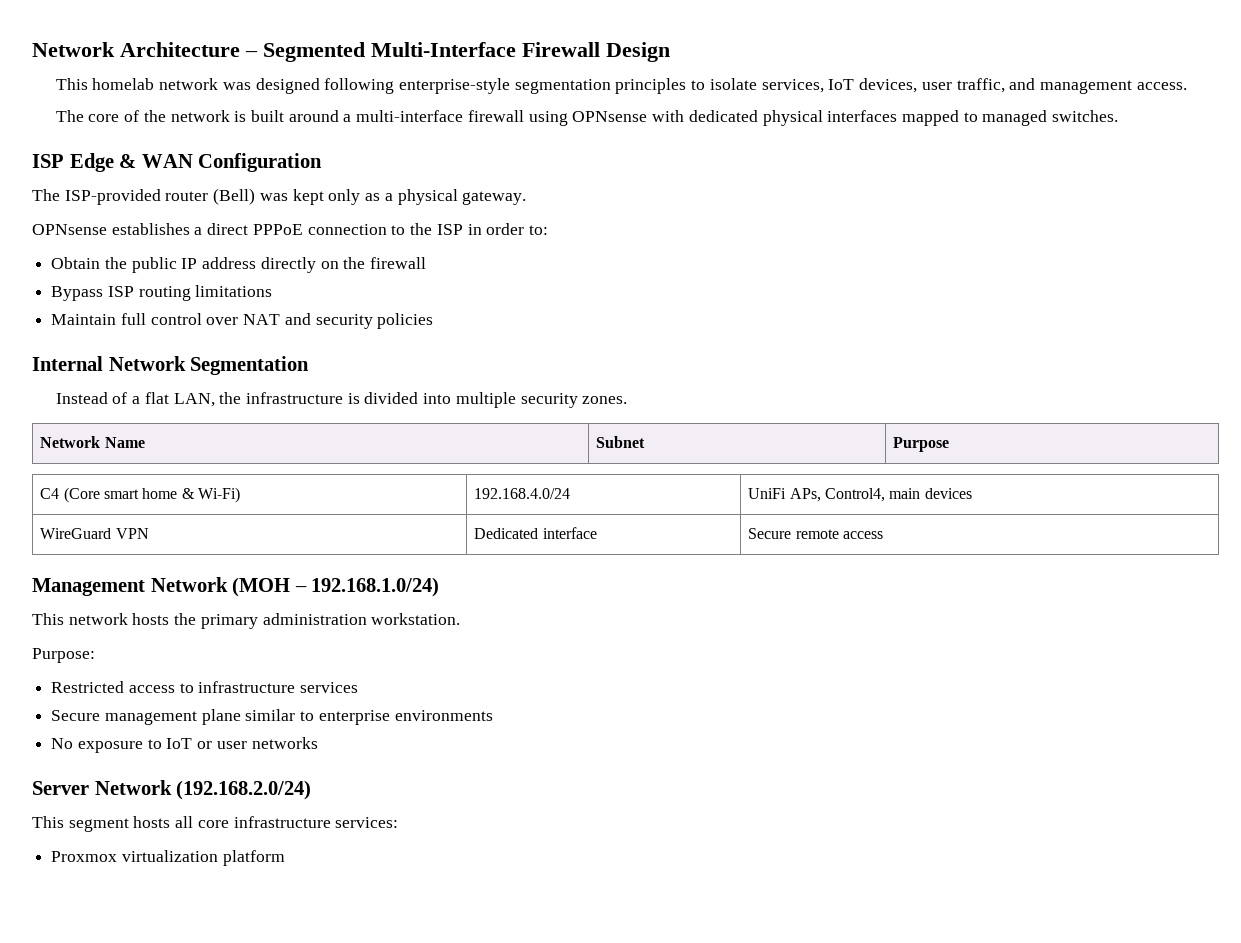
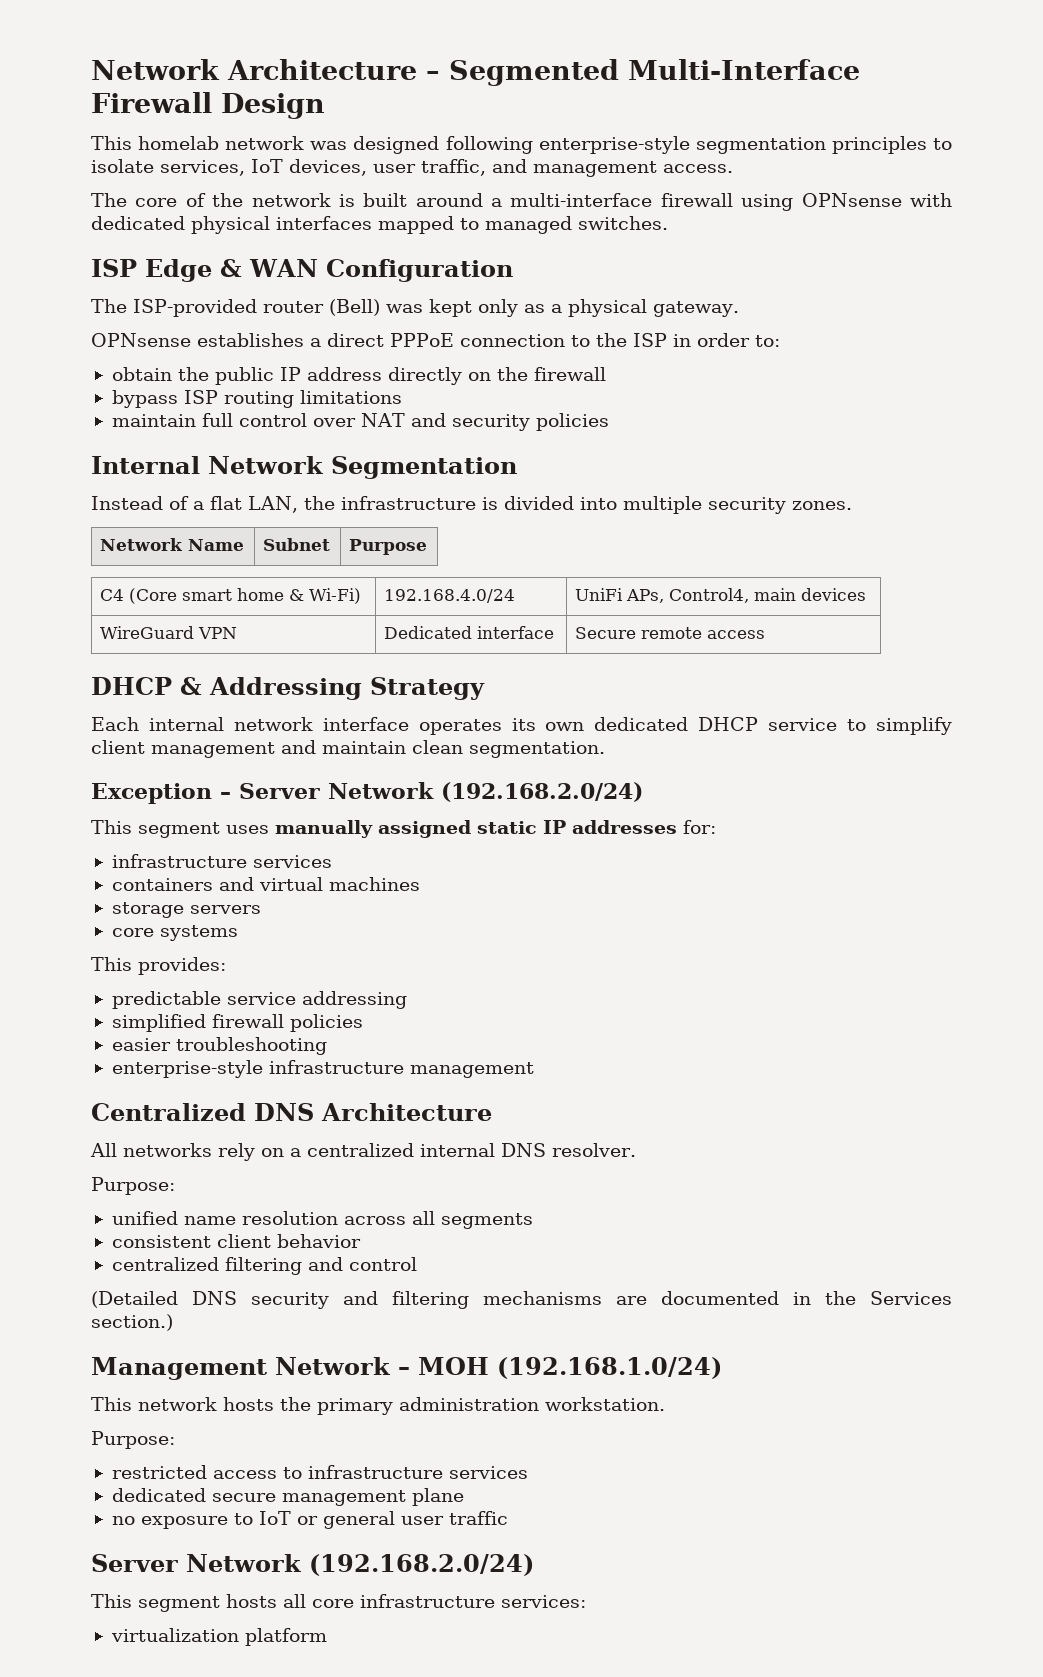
- Obtain the public IP address directly on the firewall
+ obtain the public IP address directly on the firewall
- Bypass ISP routing limitations
+ bypass ISP routing limitations
- Maintain full control over NAT and security policies
+ maintain full control over NAT and security policies
+ DHCP & Addressing Strategy
+ Each internal network interface operates its own dedicated DHCP service to simplify client management and maintain clean segmentation.
+ Exception – Server Network (192.168.2.0/24)
+ This segment uses manually assigned static IP addresses for:
+ infrastructure services
+ containers and virtual machines
+ storage servers
+ core systems
+ This provides:
+ predictable service addressing
+ simplified firewall policies
+ easier troubleshooting
+ enterprise-style infrastructure management
+ Centralized DNS Architecture
+ All networks rely on a centralized internal DNS resolver.
+ Purpose:
+ unified name resolution across all segments
+ consistent client behavior
+ centralized filtering and control
+ (Detailed DNS security and filtering mechanisms are documented in the Services section.)
- Management Network (MOH – 192.168.1.0/24)
+ Management Network – MOH (192.168.1.0/24)
- Restricted access to infrastructure services
+ restricted access to infrastructure services
- Secure management plane similar to enterprise environments
- No exposure to IoT or user networks
+ dedicated secure management plane
+ no exposure to IoT or general user traffic
- Proxmox virtualization platform
+ virtualization platform

